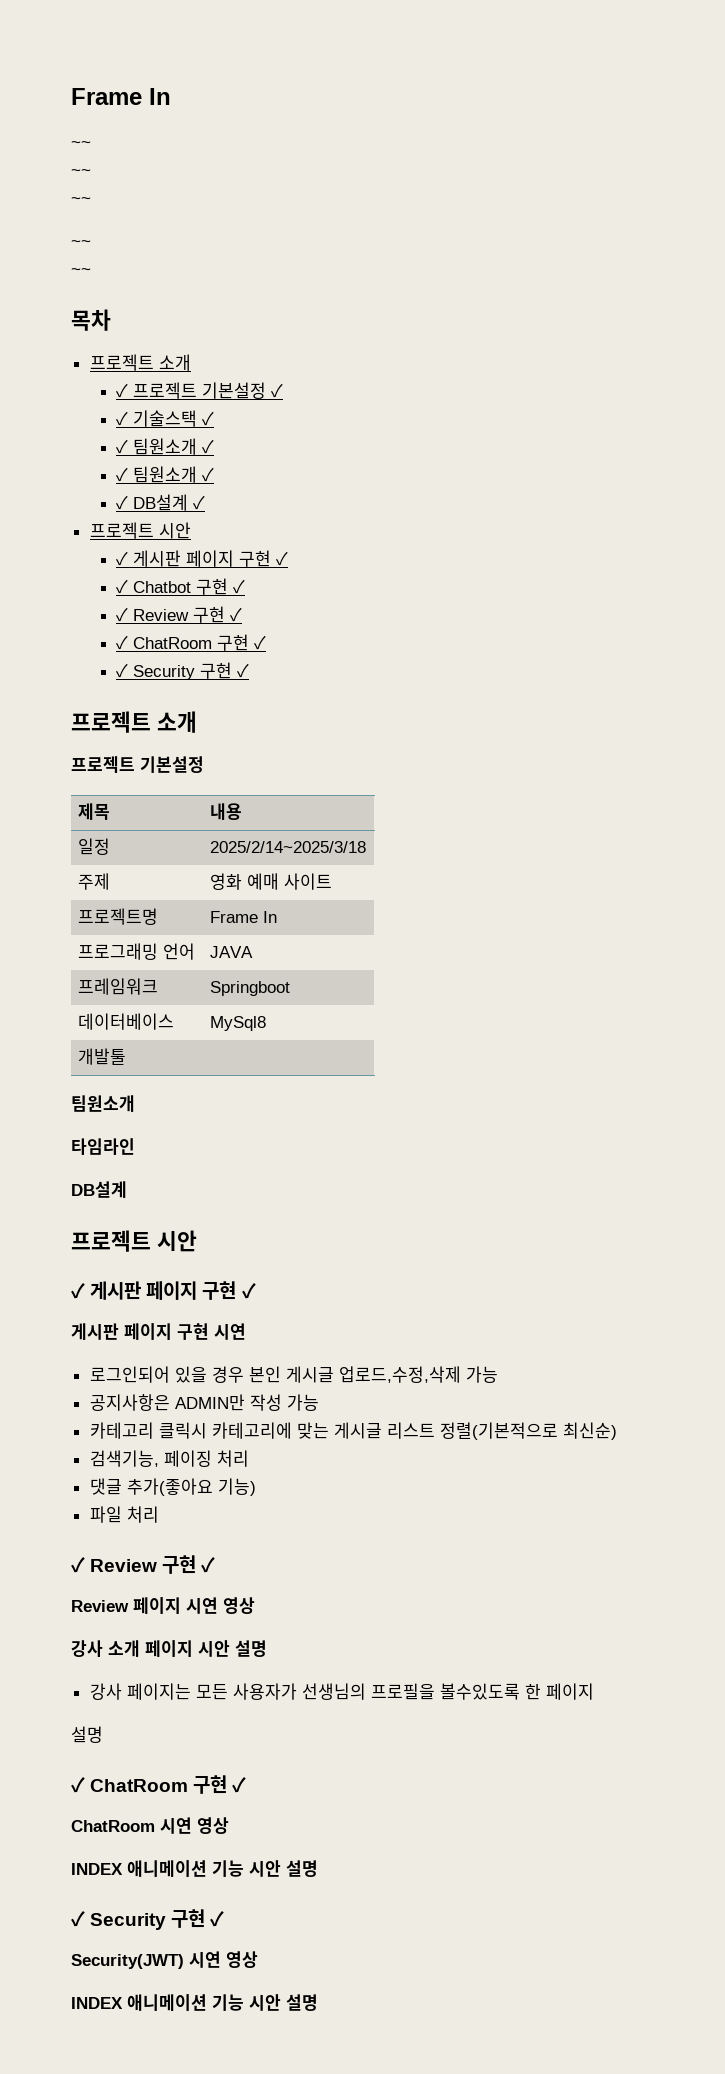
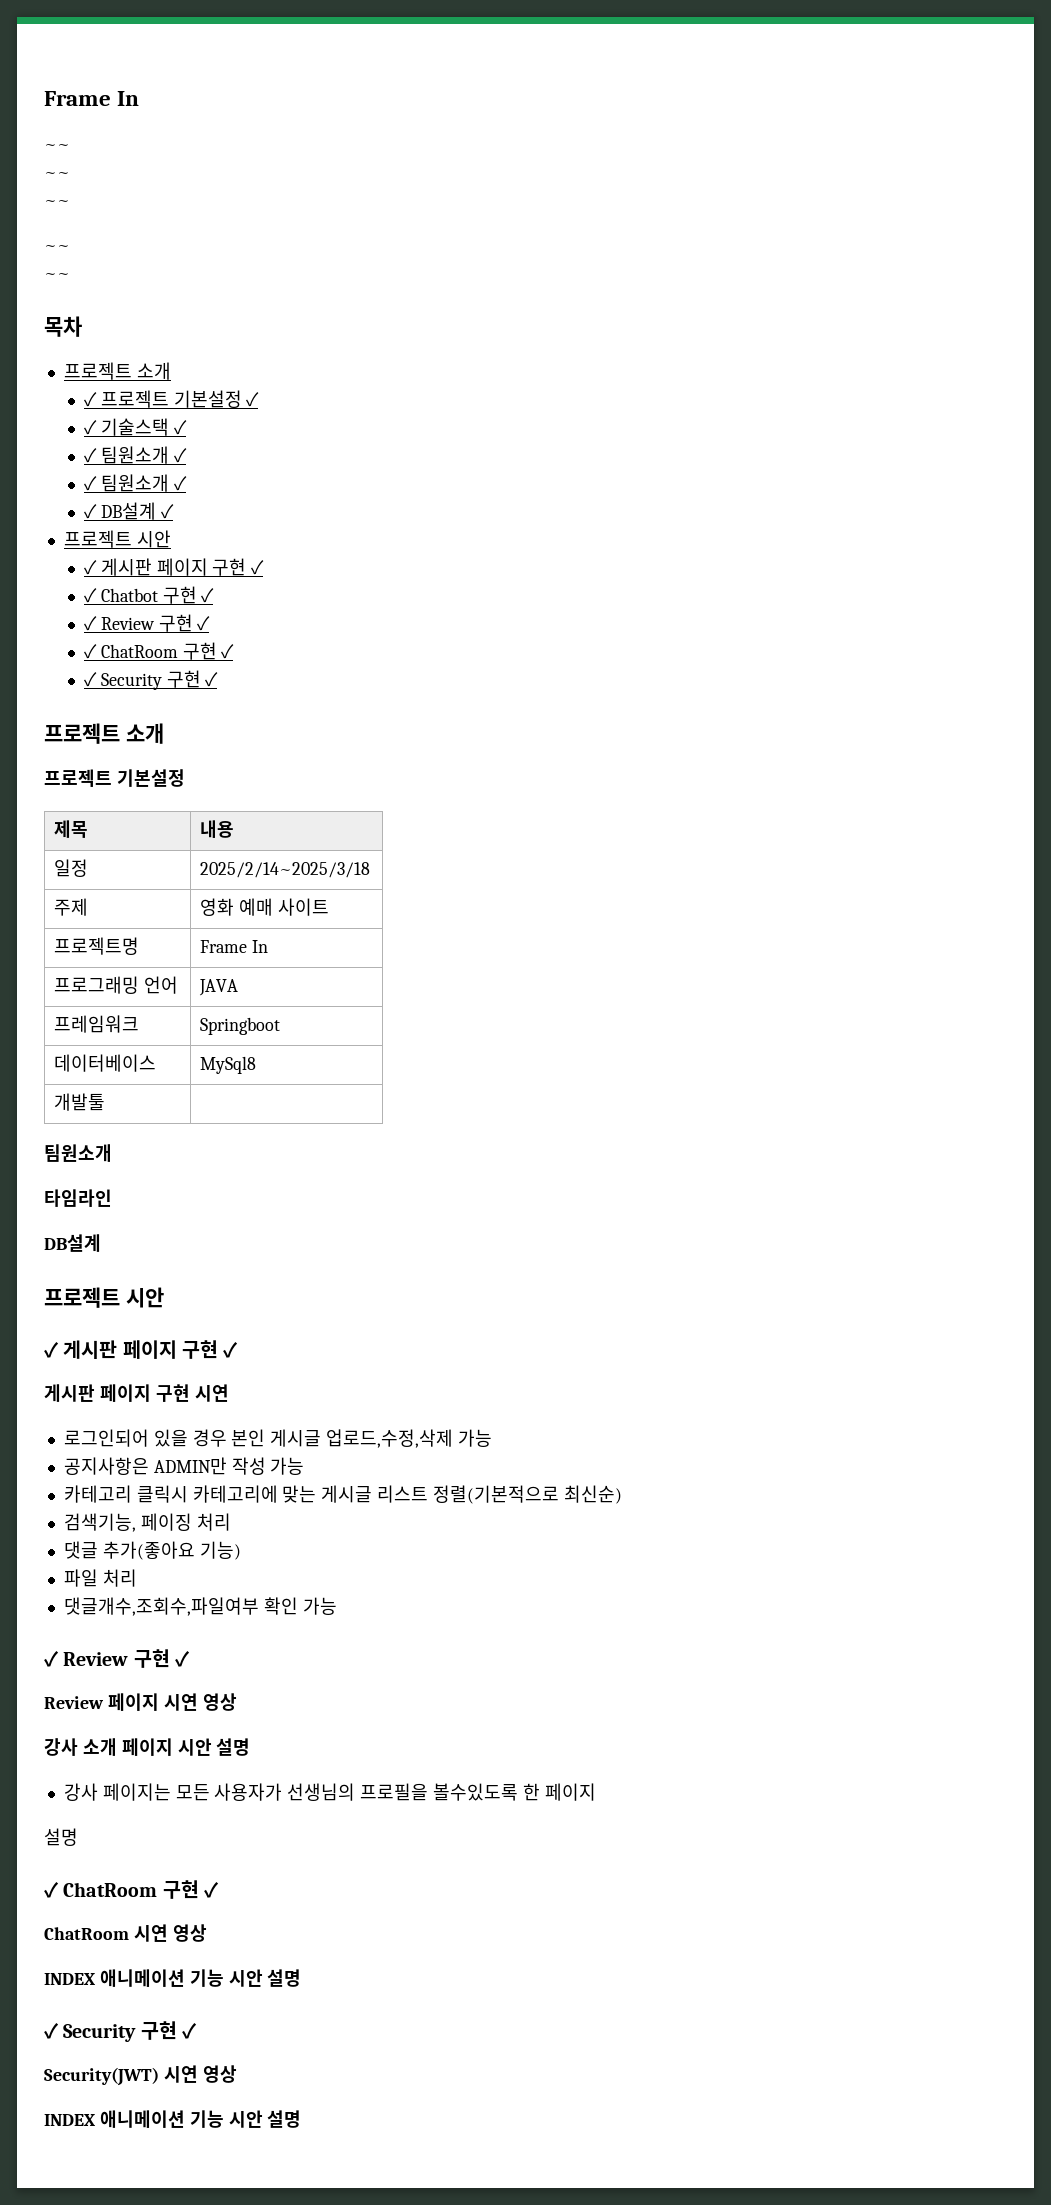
+ 댓글개수,조회수,파일여부 확인 가능

